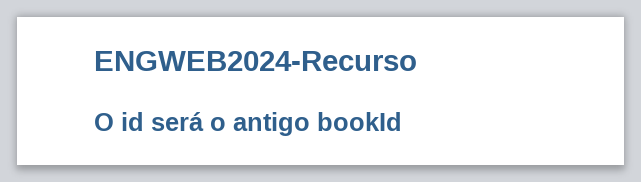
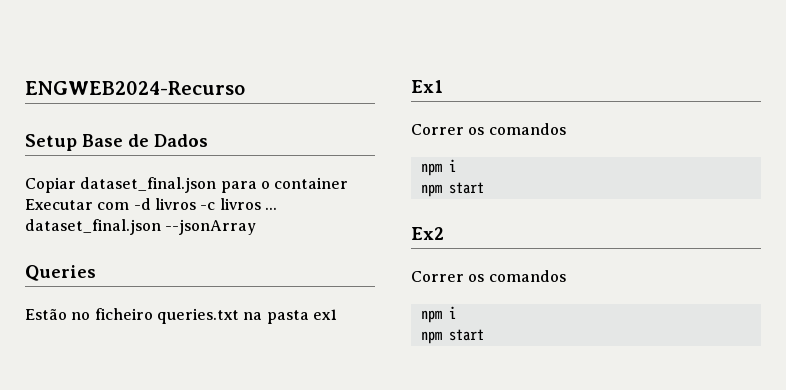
- O id será o antigo bookId
+ Setup Base de Dados
+ Copiar dataset_final.json para o container Executar com -d livros -c livros ... dataset_final.json --jsonArray
+ Queries
+ Estão no ficheiro queries.txt na pasta ex1
+ Ex1
+ Correr os comandos
+ npm i
+ npm start
+ Ex2
+ Correr os comandos
+ npm i
+ npm start

